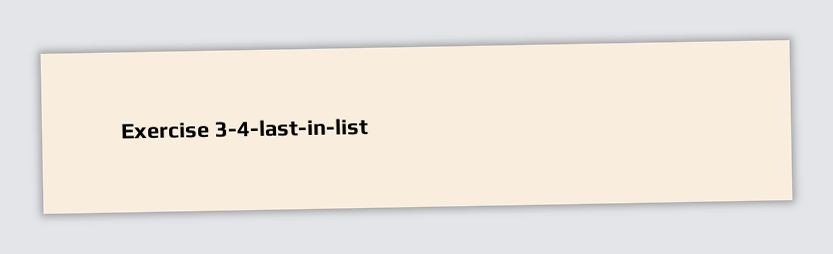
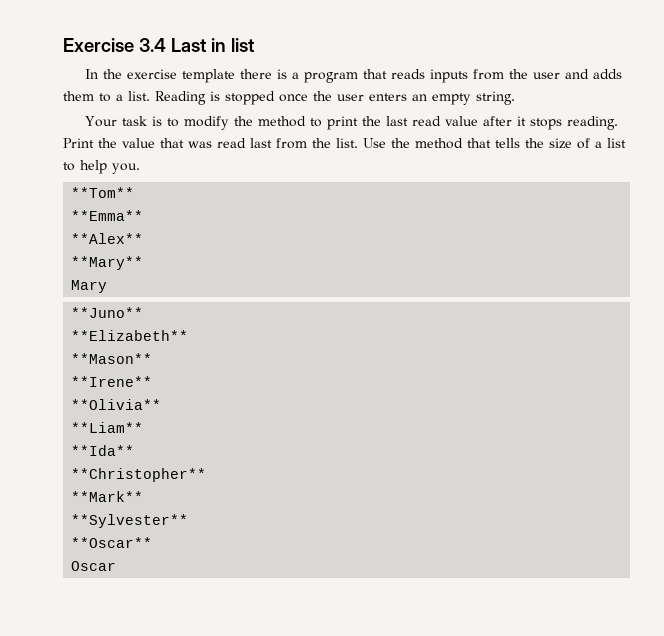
- Exercise 3-4-last-in-list
+ Exercise 3.4 Last in list
+ In the exercise template there is a program that reads inputs from the user and adds them to a list. Reading is stopped once the user enters an empty string.
+ Your task is to modify the method to print the last read value after it stops reading. Print the value that was read last from the list. Use the method that tells the size of a list to help you.
+ **Tom**
+ **Emma**
+ **Alex**
+ **Mary**
+ Mary
+ **Juno**
+ **Elizabeth**
+ **Mason**
+ **Irene**
+ **Olivia**
+ **Liam**
+ **Ida**
+ **Christopher**
+ **Mark**
+ **Sylvester**
+ **Oscar**
+ Oscar

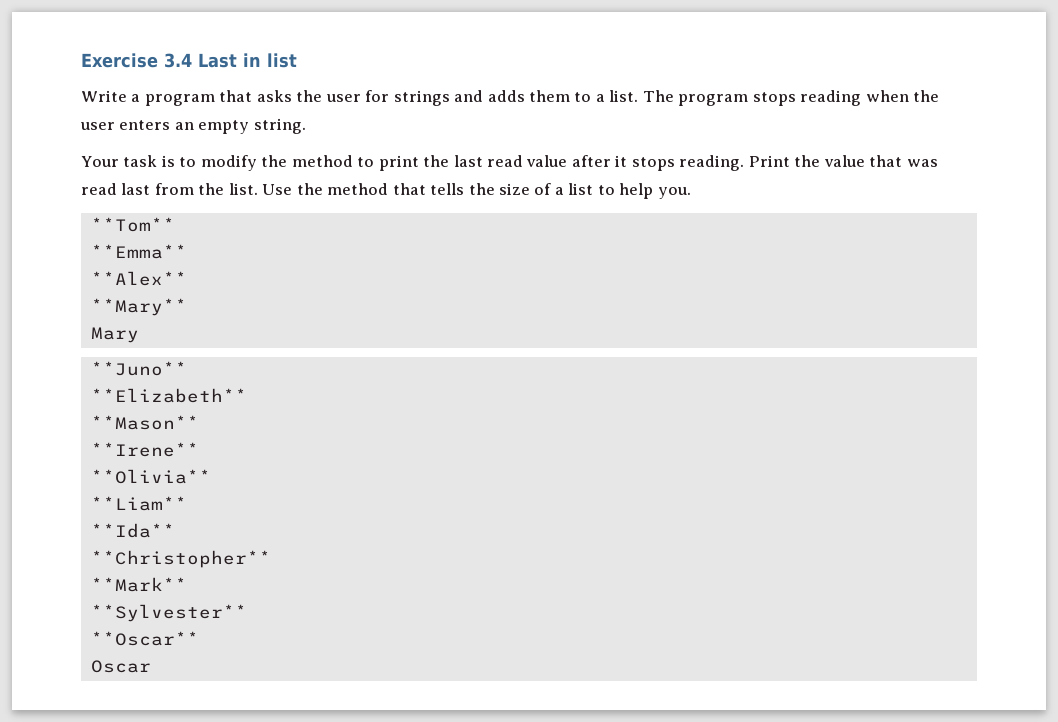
- In the exercise template there is a program that reads inputs from the user and adds them to a list.
+ Write a program that asks the user for strings and adds them to a list.
- Reading is stopped once the user enters an empty string.
+ The program stops reading when the user enters an empty string.

